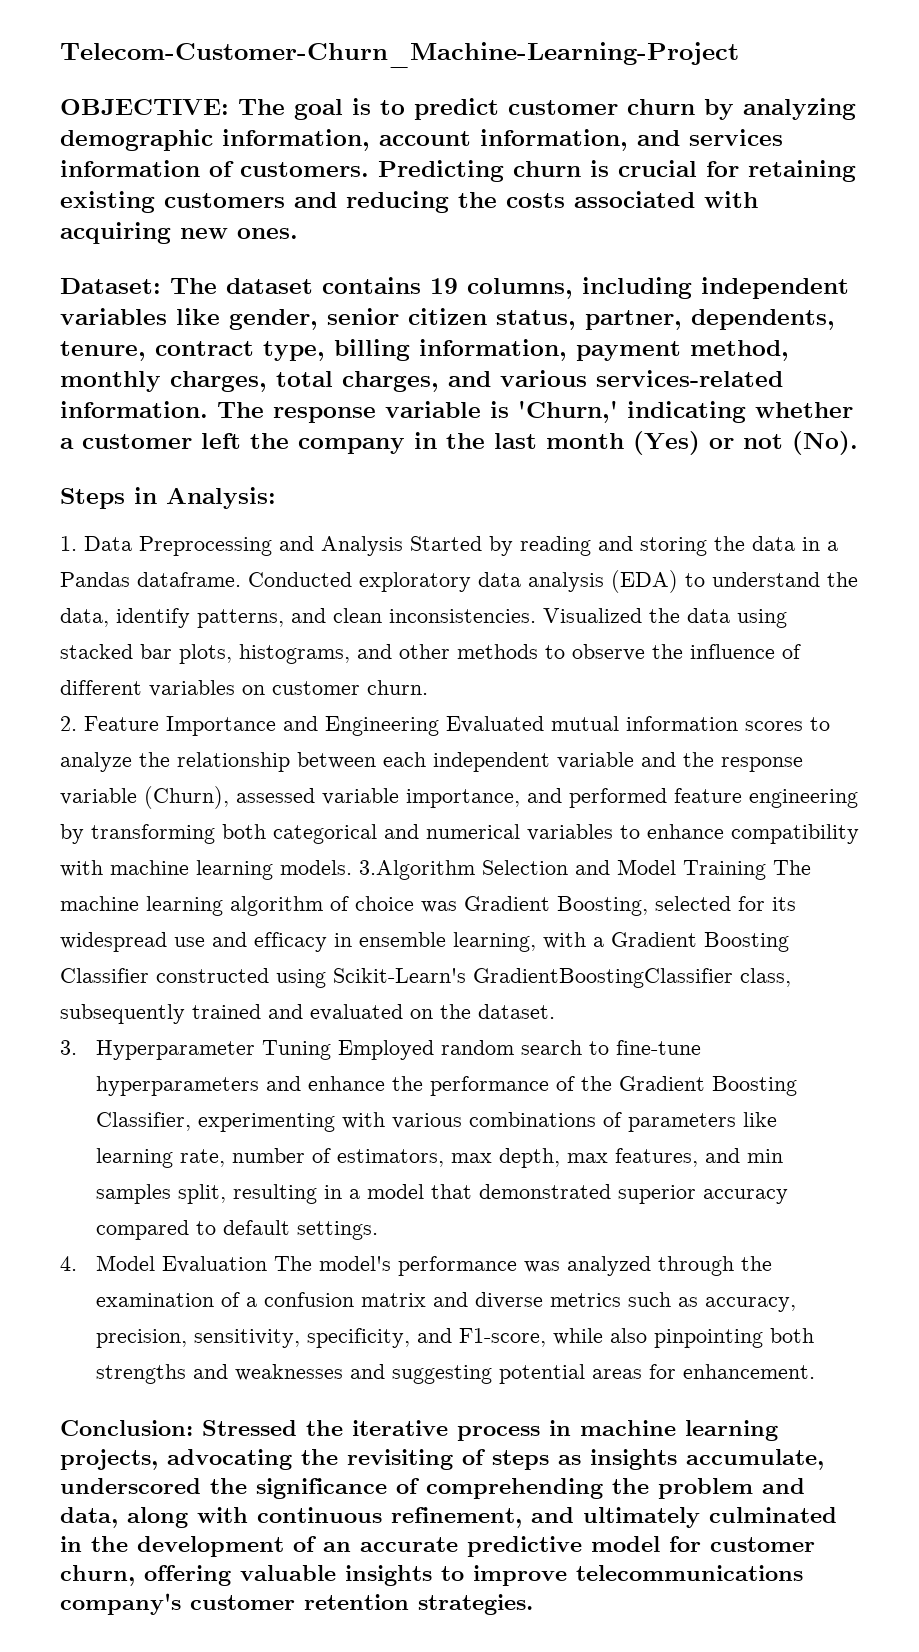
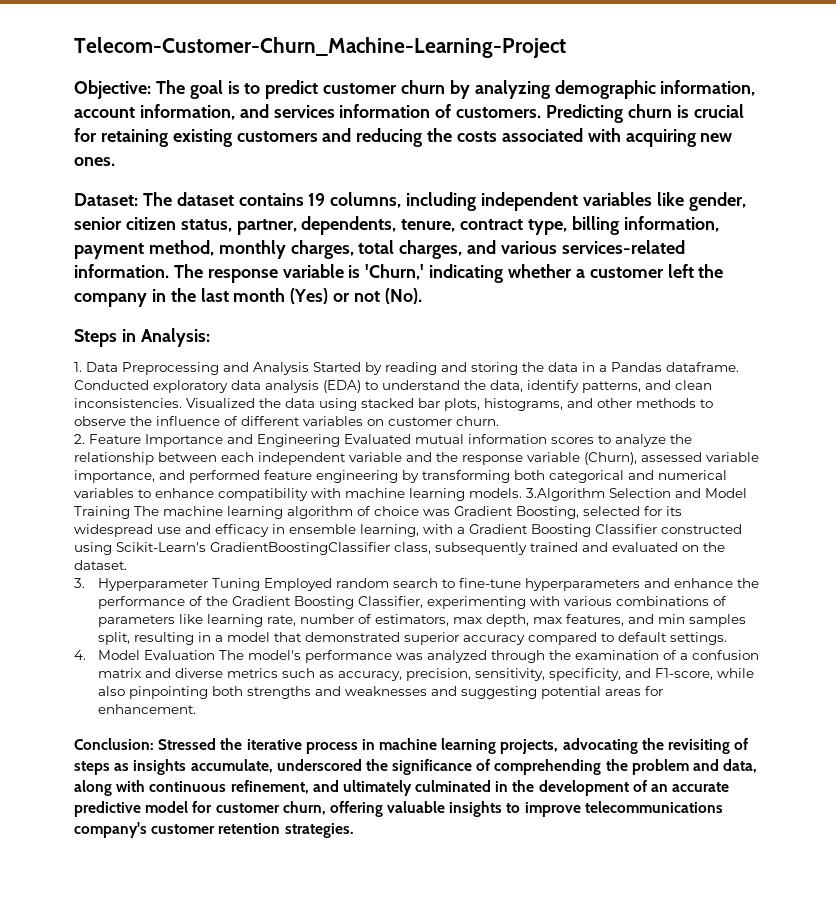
- OBJECTIVE: The goal is to predict customer churn by analyzing demographic information, account information, and services information of customers.
+ Objective: The goal is to predict customer churn by analyzing demographic information, account information, and services information of customers.

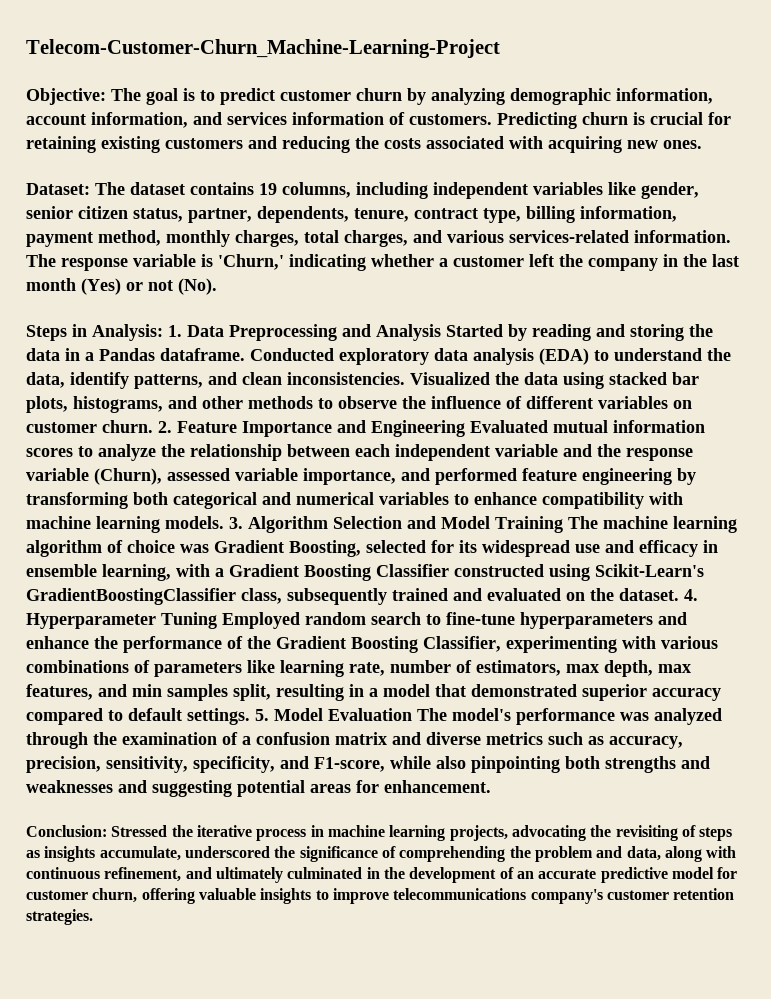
- Steps in Analysis:
- 1. Data Preprocessing and Analysis Started by reading and storing the data in a Pandas dataframe.
+ Steps in Analysis: 1. Data Preprocessing and Analysis Started by reading and storing the data in a Pandas dataframe.
- Visualized the data using stacked bar plots, histograms, and other methods to observe the influence of different variables on customer churn.
- 2. Feature Importance and Engineering Evaluated mutual information scores to analyze the relationship between each independent variable and the response variable (Churn), assessed variable importance, and performed feature engineering by transforming both categorical and numerical variables to enhance compatibility with machine learning models.
+ Visualized the data using stacked bar plots, histograms, and other methods to observe the influence of different variables on customer churn. 2. Feature Importance and Engineering Evaluated mutual information scores to analyze the relationship between each independent variable and the response variable (Churn), assessed variable importance, and performed feature engineering by transforming both categorical and numerical variables to enhance compatibility with machine learning models.
- 3.Algorithm Selection and Model Training The machine learning algorithm of choice was Gradient Boosting, selected for its widespread use and efficacy in ensemble learning, with a Gradient Boosting Classifier constructed using Scikit-Learn's GradientBoostingClassifier class, subsequently trained and evaluated on the dataset.
- 3. Hyperparameter Tuning Employed random search to fine-tune hyperparameters and enhance the performance of the Gradient Boosting Classifier, experimenting with various combinations of parameters like learning rate, number of estimators, max depth, max features, and min samples split, resulting in a model that demonstrated superior accuracy compared to default settings.
- 4. Model Evaluation The model's performance was analyzed through the examination of a confusion matrix and diverse metrics such as accuracy, precision, sensitivity, specificity, and F1-score, while also pinpointing both strengths and weaknesses and suggesting potential areas for enhancement.
+ 3. Algorithm Selection and Model Training The machine learning algorithm of choice was Gradient Boosting, selected for its widespread use and efficacy in ensemble learning, with a Gradient Boosting Classifier constructed using Scikit-Learn's GradientBoostingClassifier class, subsequently trained and evaluated on the dataset. 4. Hyperparameter Tuning Employed random search to fine-tune hyperparameters and enhance the performance of the Gradient Boosting Classifier, experimenting with various combinations of parameters like learning rate, number of estimators, max depth, max features, and min samples split, resulting in a model that demonstrated superior accuracy compared to default settings. 5. Model Evaluation The model's performance was analyzed through the examination of a confusion matrix and diverse metrics such as accuracy, precision, sensitivity, specificity, and F1-score, while also pinpointing both strengths and weaknesses and suggesting potential areas for enhancement.

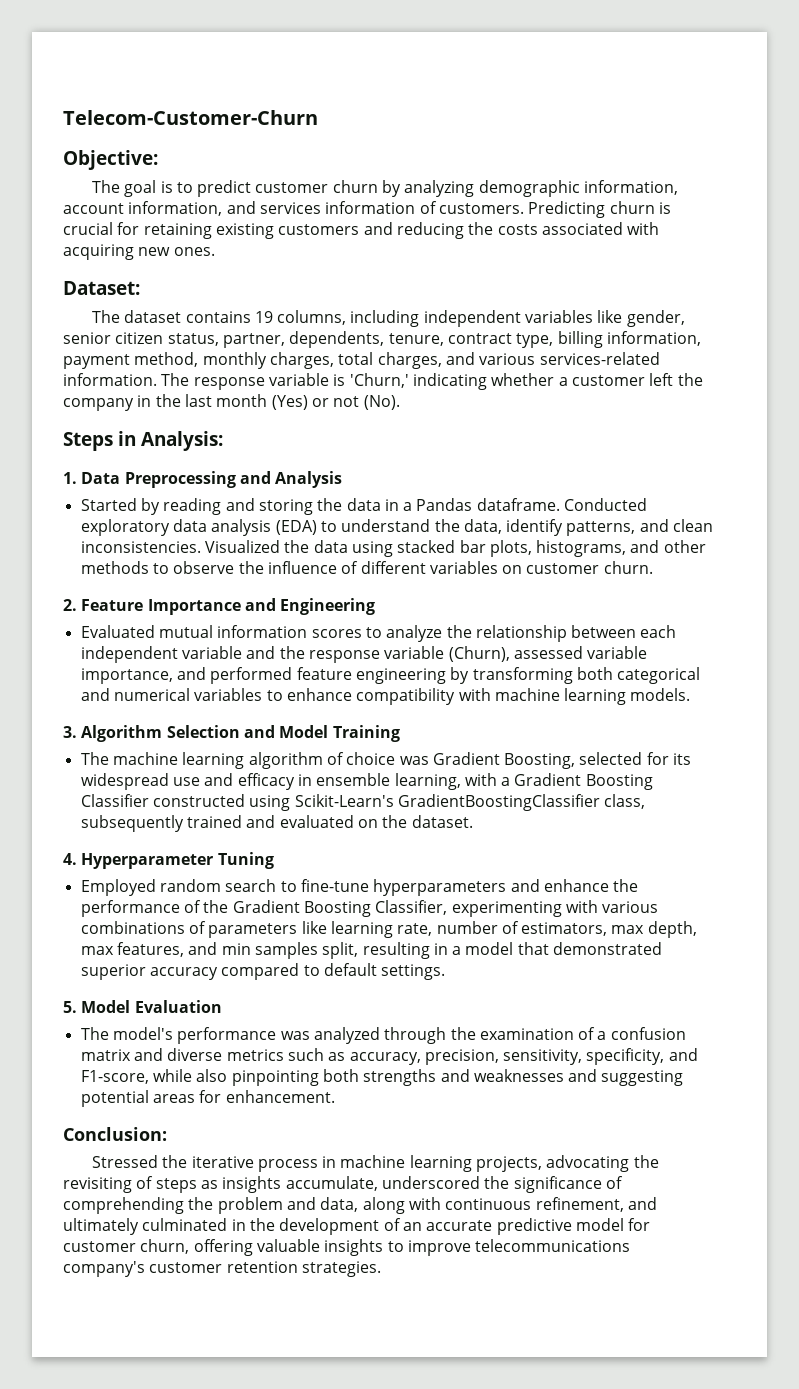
- Telecom-Customer-Churn_Machine-Learning-Project
+ Telecom-Customer-Churn
- Objective: The goal is to predict customer churn by analyzing demographic information, account information, and services information of customers.
+ Objective:
+ The goal is to predict customer churn by analyzing demographic information, account information, and services information of customers.
- Dataset: The dataset contains 19 columns, including independent variables like gender, senior citizen status, partner, dependents, tenure, contract type, billing information, payment method, monthly charges, total charges, and various services-related information.
+ Dataset:
+ The dataset contains 19 columns, including independent variables like gender, senior citizen status, partner, dependents, tenure, contract type, billing information, payment method, monthly charges, total charges, and various services-related information.
- Steps in Analysis: 1. Data Preprocessing and Analysis Started by reading and storing the data in a Pandas dataframe.
+ Steps in Analysis:
+ 1. Data Preprocessing and Analysis
+ Started by reading and storing the data in a Pandas dataframe.
- Visualized the data using stacked bar plots, histograms, and other methods to observe the influence of different variables on customer churn. 2. Feature Importance and Engineering Evaluated mutual information scores to analyze the relationship between each independent variable and the response variable (Churn), assessed variable importance, and performed feature engineering by transforming both categorical and numerical variables to enhance compatibility with machine learning models. 3. Algorithm Selection and Model Training The machine learning algorithm of choice was Gradient Boosting, selected for its widespread use and efficacy in ensemble learning, with a Gradient Boosting Classifier constructed using Scikit-Learn's GradientBoostingClassifier class, subsequently trained and evaluated on the dataset. 4. Hyperparameter Tuning Employed random search to fine-tune hyperparameters and enhance the performance of the Gradient Boosting Classifier, experimenting with various combinations of parameters like learning rate, number of estimators, max depth, max features, and min samples split, resulting in a model that demonstrated superior accuracy compared to default settings. 5. Model Evaluation The model's performance was analyzed through the examination of a confusion matrix and diverse metrics such as accuracy, precision, sensitivity, specificity, and F1-score, while also pinpointing both strengths and weaknesses and suggesting potential areas for enhancement.
+ Visualized the data using stacked bar plots, histograms, and other methods to observe the influence of different variables on customer churn.
+ 2. Feature Importance and Engineering
+ Evaluated mutual information scores to analyze the relationship between each independent variable and the response variable (Churn), assessed variable importance, and performed feature engineering by transforming both categorical and numerical variables to enhance compatibility with machine learning models.
+ 3. Algorithm Selection and Model Training
+ The machine learning algorithm of choice was Gradient Boosting, selected for its widespread use and efficacy in ensemble learning, with a Gradient Boosting Classifier constructed using Scikit-Learn's GradientBoostingClassifier class, subsequently trained and evaluated on the dataset.
+ 4. Hyperparameter Tuning
+ Employed random search to fine-tune hyperparameters and enhance the performance of the Gradient Boosting Classifier, experimenting with various combinations of parameters like learning rate, number of estimators, max depth, max features, and min samples split, resulting in a model that demonstrated superior accuracy compared to default settings.
+ 5. Model Evaluation
+ The model's performance was analyzed through the examination of a confusion matrix and diverse metrics such as accuracy, precision, sensitivity, specificity, and F1-score, while also pinpointing both strengths and weaknesses and suggesting potential areas for enhancement.
- Conclusion: Stressed the iterative process in machine learning projects, advocating the revisiting of steps as insights accumulate, underscored the significance of comprehending the problem and data, along with continuous refinement, and ultimately culminated in the development of an accurate predictive model for customer churn, offering valuable insights to improve telecommunications company's customer retention strategies.
+ Conclusion:
+ Stressed the iterative process in machine learning projects, advocating the revisiting of steps as insights accumulate, underscored the significance of comprehending the problem and data, along with continuous refinement, and ultimately culminated in the development of an accurate predictive model for customer churn, offering valuable insights to improve telecommunications company's customer retention strategies.

